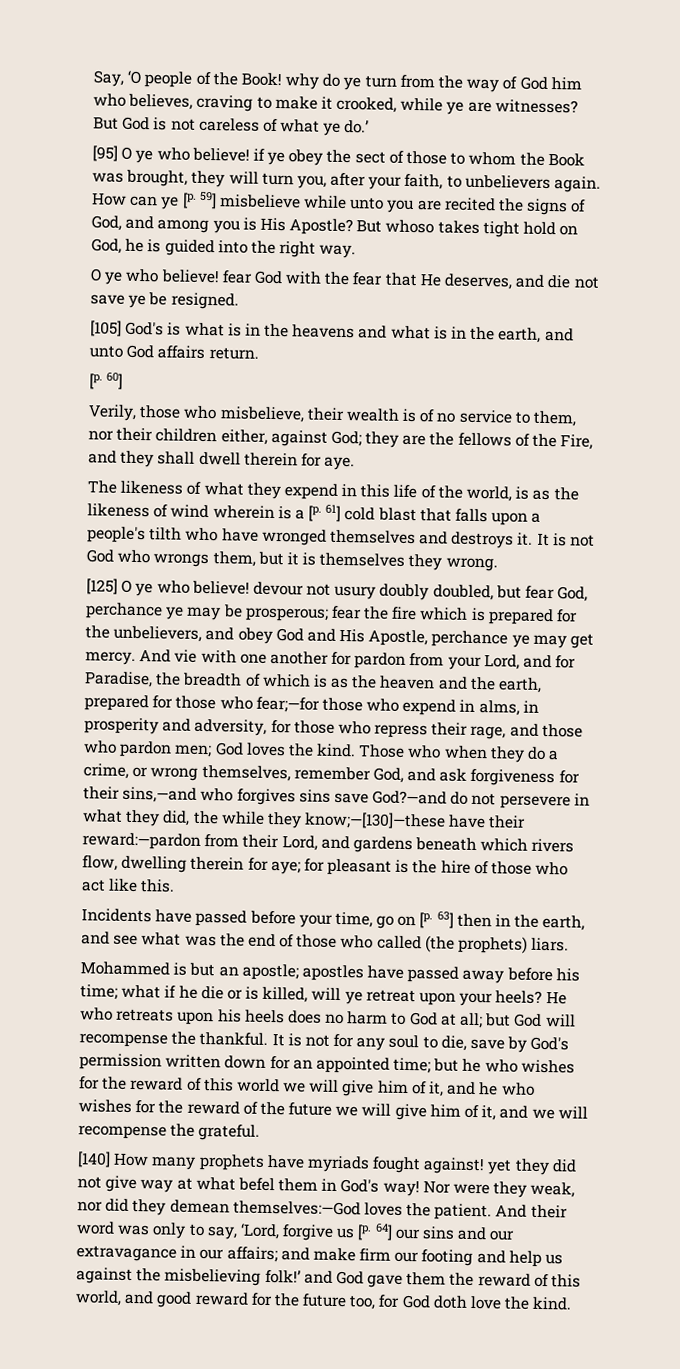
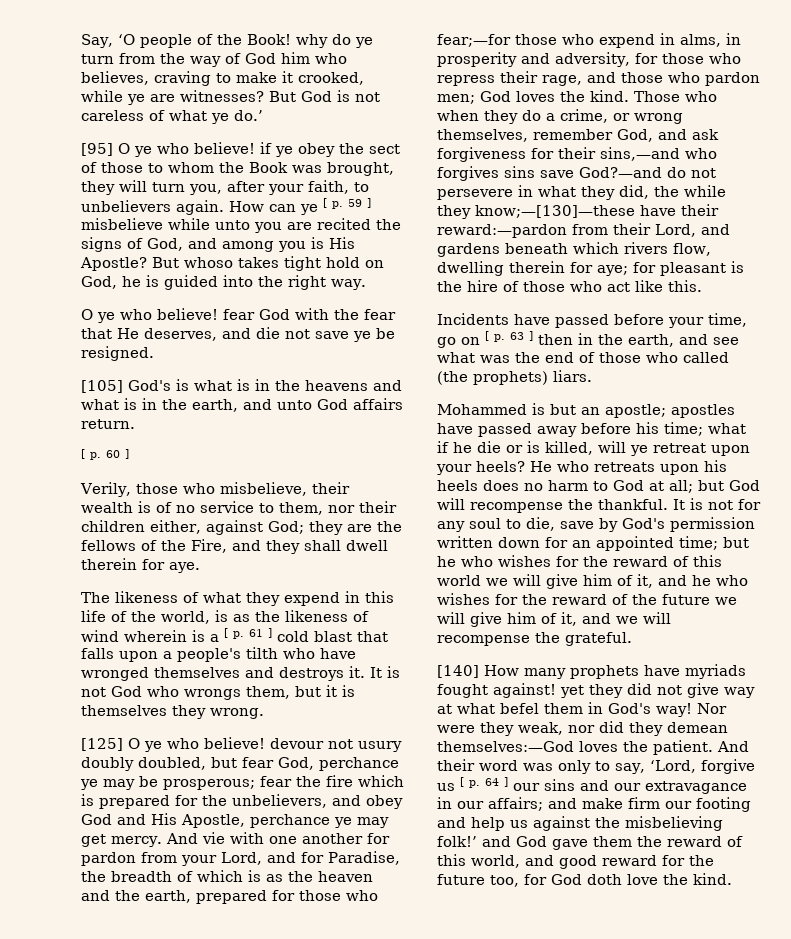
- How can ye [p. 59] misbelieve while unto you are recited the signs of God, and among you is His Apostle?
+ How can ye [ p. 59 ] misbelieve while unto you are recited the signs of God, and among you is His Apostle?
- [p. 60]
+ [ p. 60 ]
- The likeness of what they expend in this life of the world, is as the likeness of wind wherein is a [p. 61] cold blast that falls upon a people's tilth who have wronged themselves and destroys it.
+ The likeness of what they expend in this life of the world, is as the likeness of wind wherein is a [ p. 61 ] cold blast that falls upon a people's tilth who have wronged themselves and destroys it.
- Incidents have passed before your time, go on [p. 63] then in the earth, and see what was the end of those who called (the prophets) liars.
+ Incidents have passed before your time, go on [ p. 63 ] then in the earth, and see what was the end of those who called (the prophets) liars.
- And their word was only to say, ‘Lord, forgive us [p. 64] our sins and our extravagance in our affairs; and make firm our footing and help us against the misbelieving folk!’ and God gave them the reward of this world, and good reward for the future too, for God doth love the kind.
+ And their word was only to say, ‘Lord, forgive us [ p. 64 ] our sins and our extravagance in our affairs; and make firm our footing and help us against the misbelieving folk!’ and God gave them the reward of this world, and good reward for the future too, for God doth love the kind.

